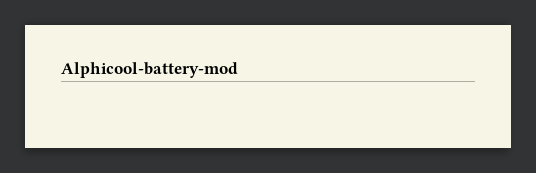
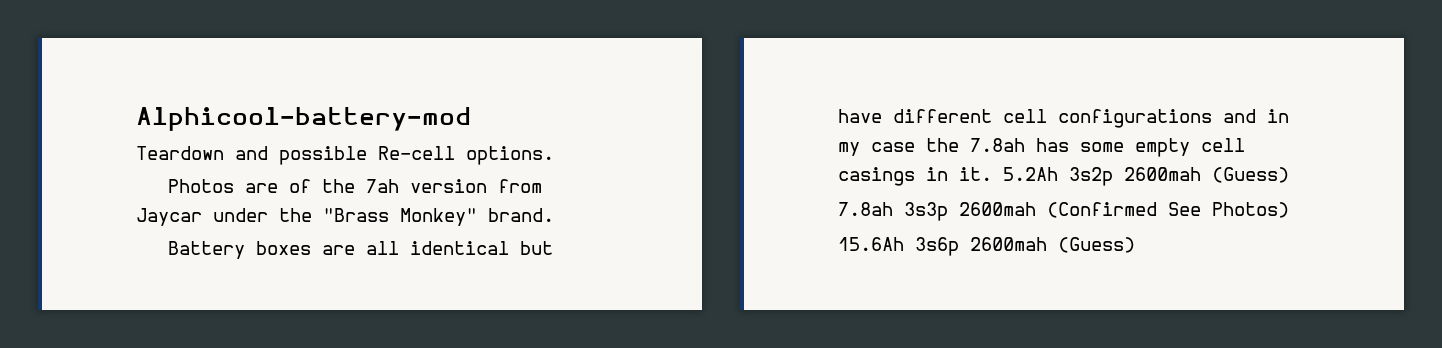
+ Teardown and possible Re-cell options.
+ Photos are of the 7ah version from Jaycar under the "Brass Monkey" brand.
+ Battery boxes are all identical but have different cell configurations and in my case the 7.8ah has some empty cell casings in it. 5.2Ah 3s2p 2600mah (Guess)
+ 7.8ah 3s3p 2600mah (Confirmed See Photos)
+ 15.6Ah 3s6p 2600mah (Guess)

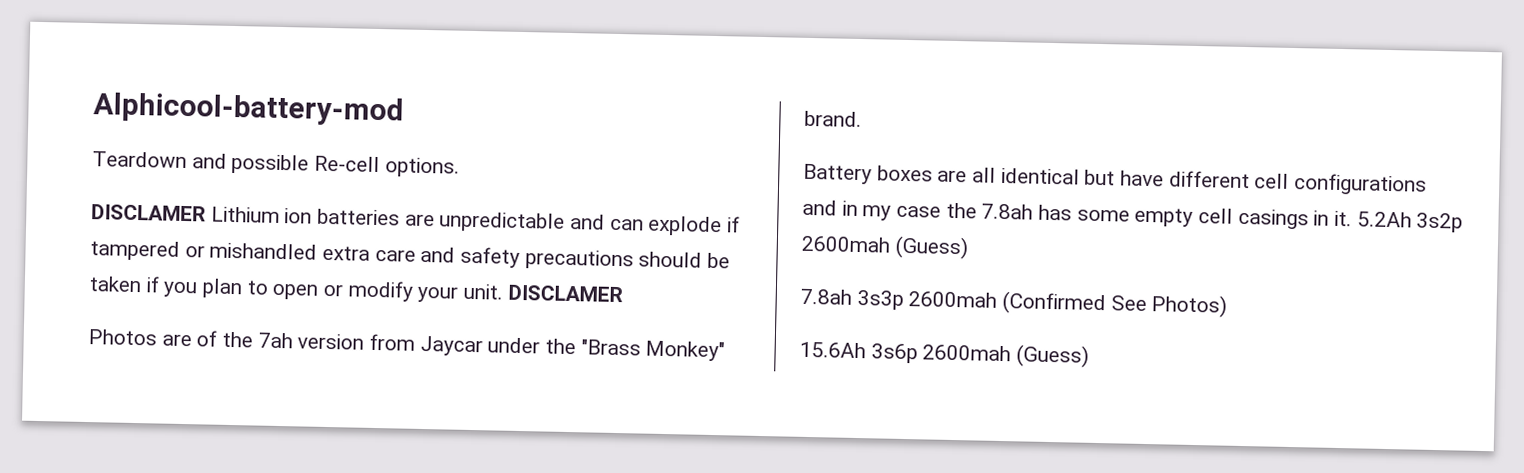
+ DISCLAMER Lithium ion batteries are unpredictable and can explode if tampered or mishandled extra care and safety precautions should be taken if you plan to open or modify your unit. DISCLAMER

